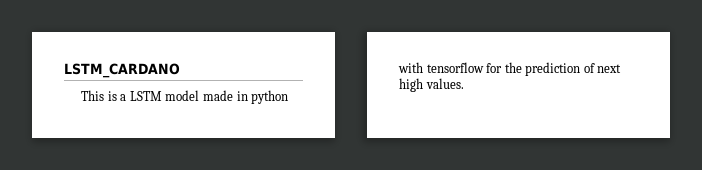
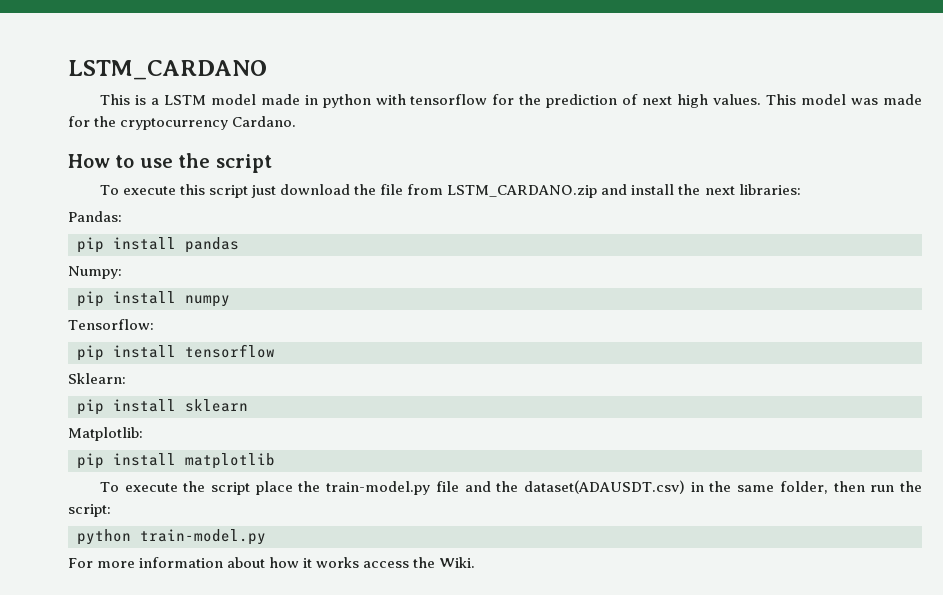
+ This model was made for the cryptocurrency Cardano.
+ How to use the script
+ To execute this script just download the file from LSTM_CARDANO.zip and install the next libraries:
+ Pandas:
+ pip install pandas
+ Numpy:
+ pip install numpy
+ Tensorflow:
+ pip install tensorflow
+ Sklearn:
+ pip install sklearn
+ Matplotlib:
+ pip install matplotlib
+ To execute the script place the train-model.py file and the dataset(ADAUSDT.csv) in the same folder, then run the script:
+ python train-model.py
+ For more information about how it works access the Wiki.

